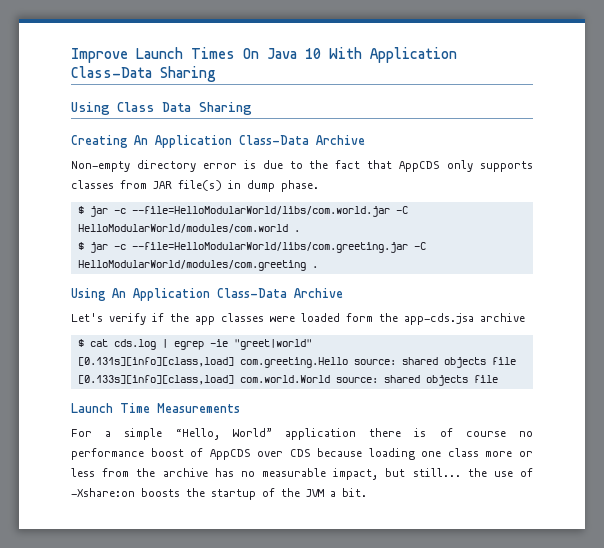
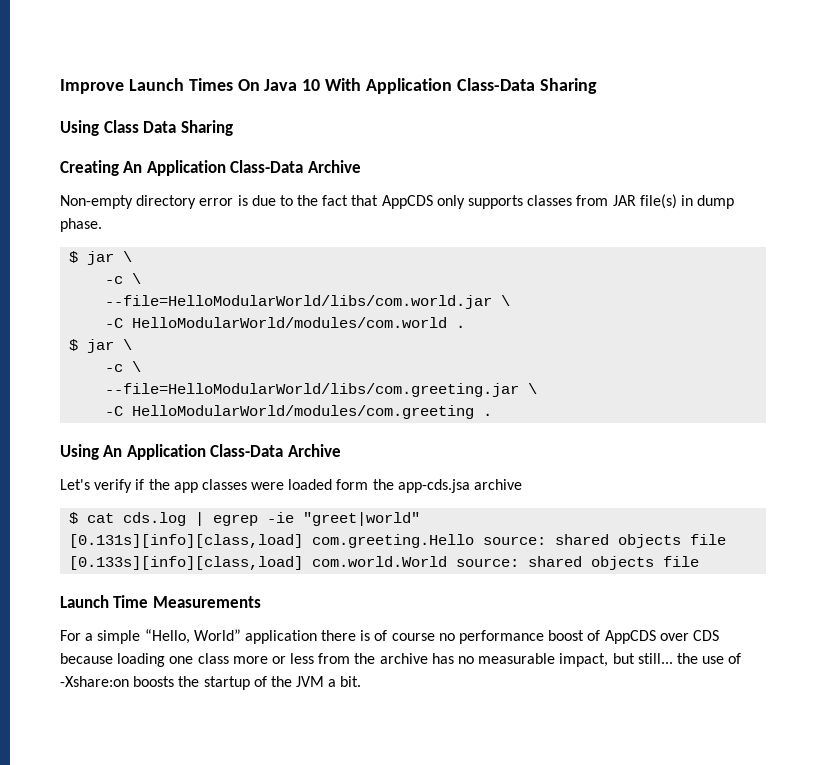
  Non-empty directory error is due to the fact that AppCDS only supports classes from JAR file(s) in dump phase.
- $ jar -c --file=HelloModularWorld/libs/com.world.jar -C HelloModularWorld/modules/com.world .
- $ jar -c --file=HelloModularWorld/libs/com.greeting.jar -C HelloModularWorld/modules/com.greeting .
+ $ jar \
+ -c \
+ --file=HelloModularWorld/libs/com.world.jar \
+ -C HelloModularWorld/modules/com.world .
+ $ jar \
+ -c \
+ --file=HelloModularWorld/libs/com.greeting.jar \
+ -C HelloModularWorld/modules/com.greeting .

